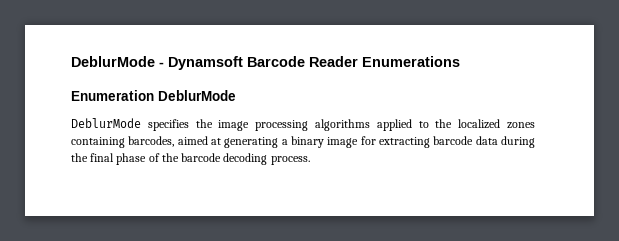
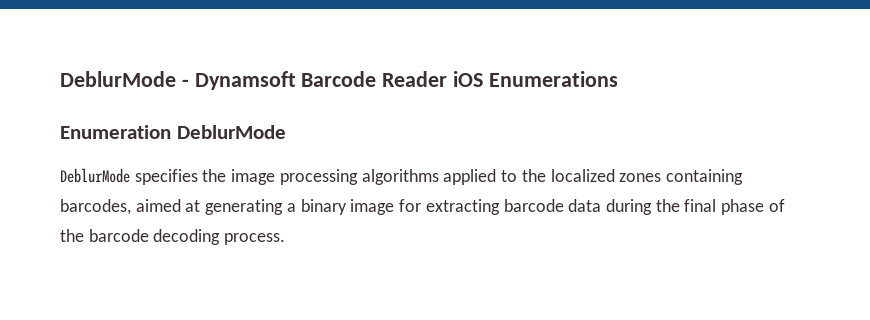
- DeblurMode - Dynamsoft Barcode Reader Enumerations
+ DeblurMode - Dynamsoft Barcode Reader iOS Enumerations

